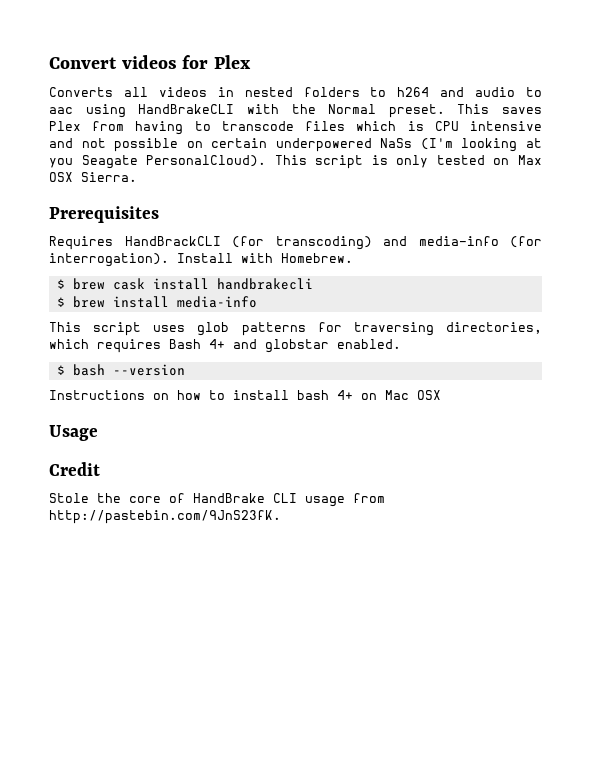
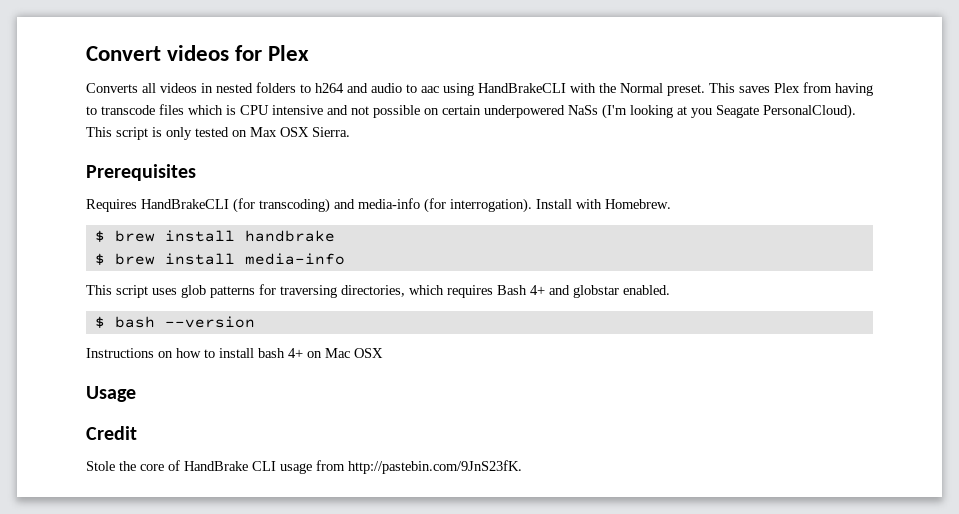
- Requires HandBrackCLI (for transcoding) and media-info (for interrogation).
+ Requires HandBrakeCLI (for transcoding) and media-info (for interrogation).
- $ brew cask install handbrakecli
+ $ brew install handbrake

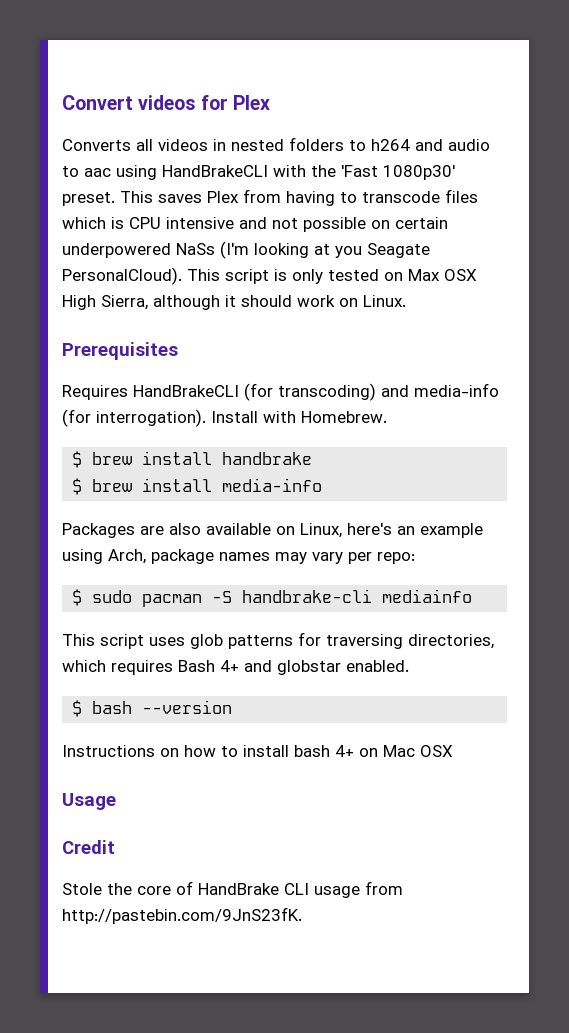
- Converts all videos in nested folders to h264 and audio to aac using HandBrakeCLI with the Normal preset.
+ Converts all videos in nested folders to h264 and audio to aac using HandBrakeCLI with the 'Fast 1080p30' preset.
- This script is only tested on Max OSX Sierra.
+ This script is only tested on Max OSX High Sierra, although it should work on Linux.
+ Packages are also available on Linux, here's an example using Arch, package names may vary per repo:
+ $ sudo pacman -S handbrake-cli mediainfo

